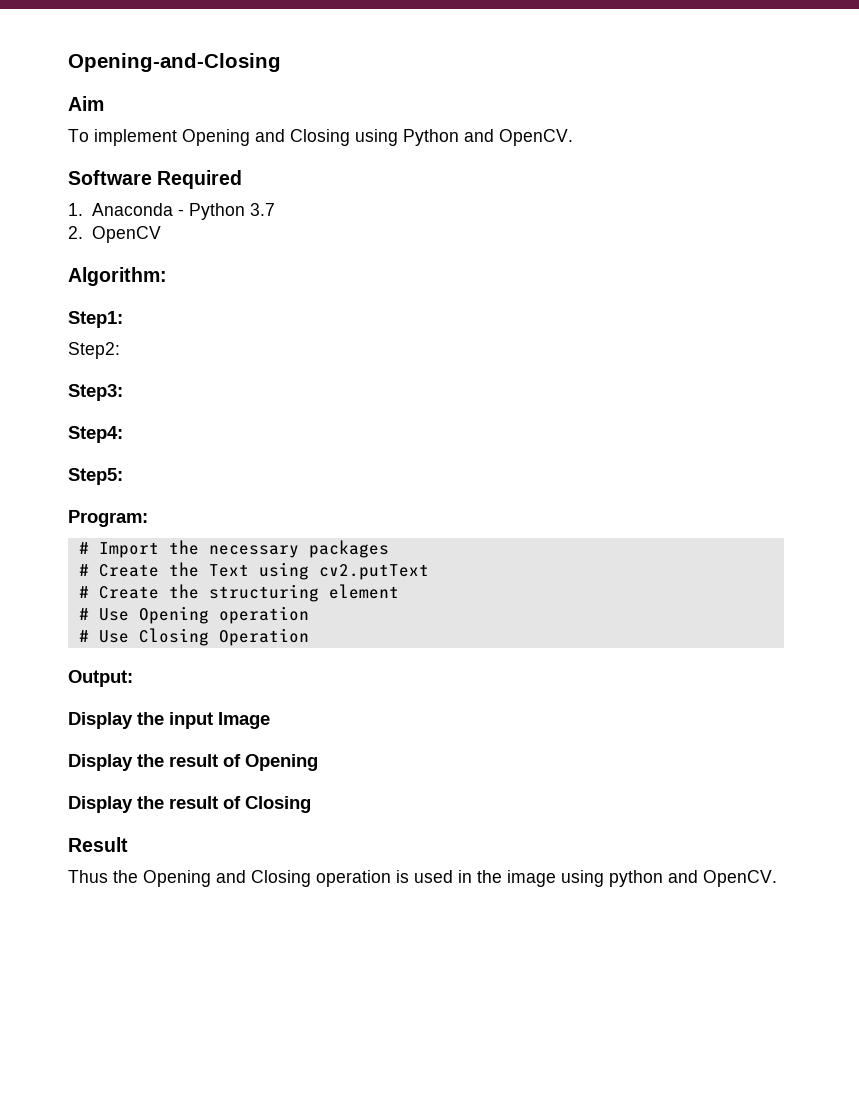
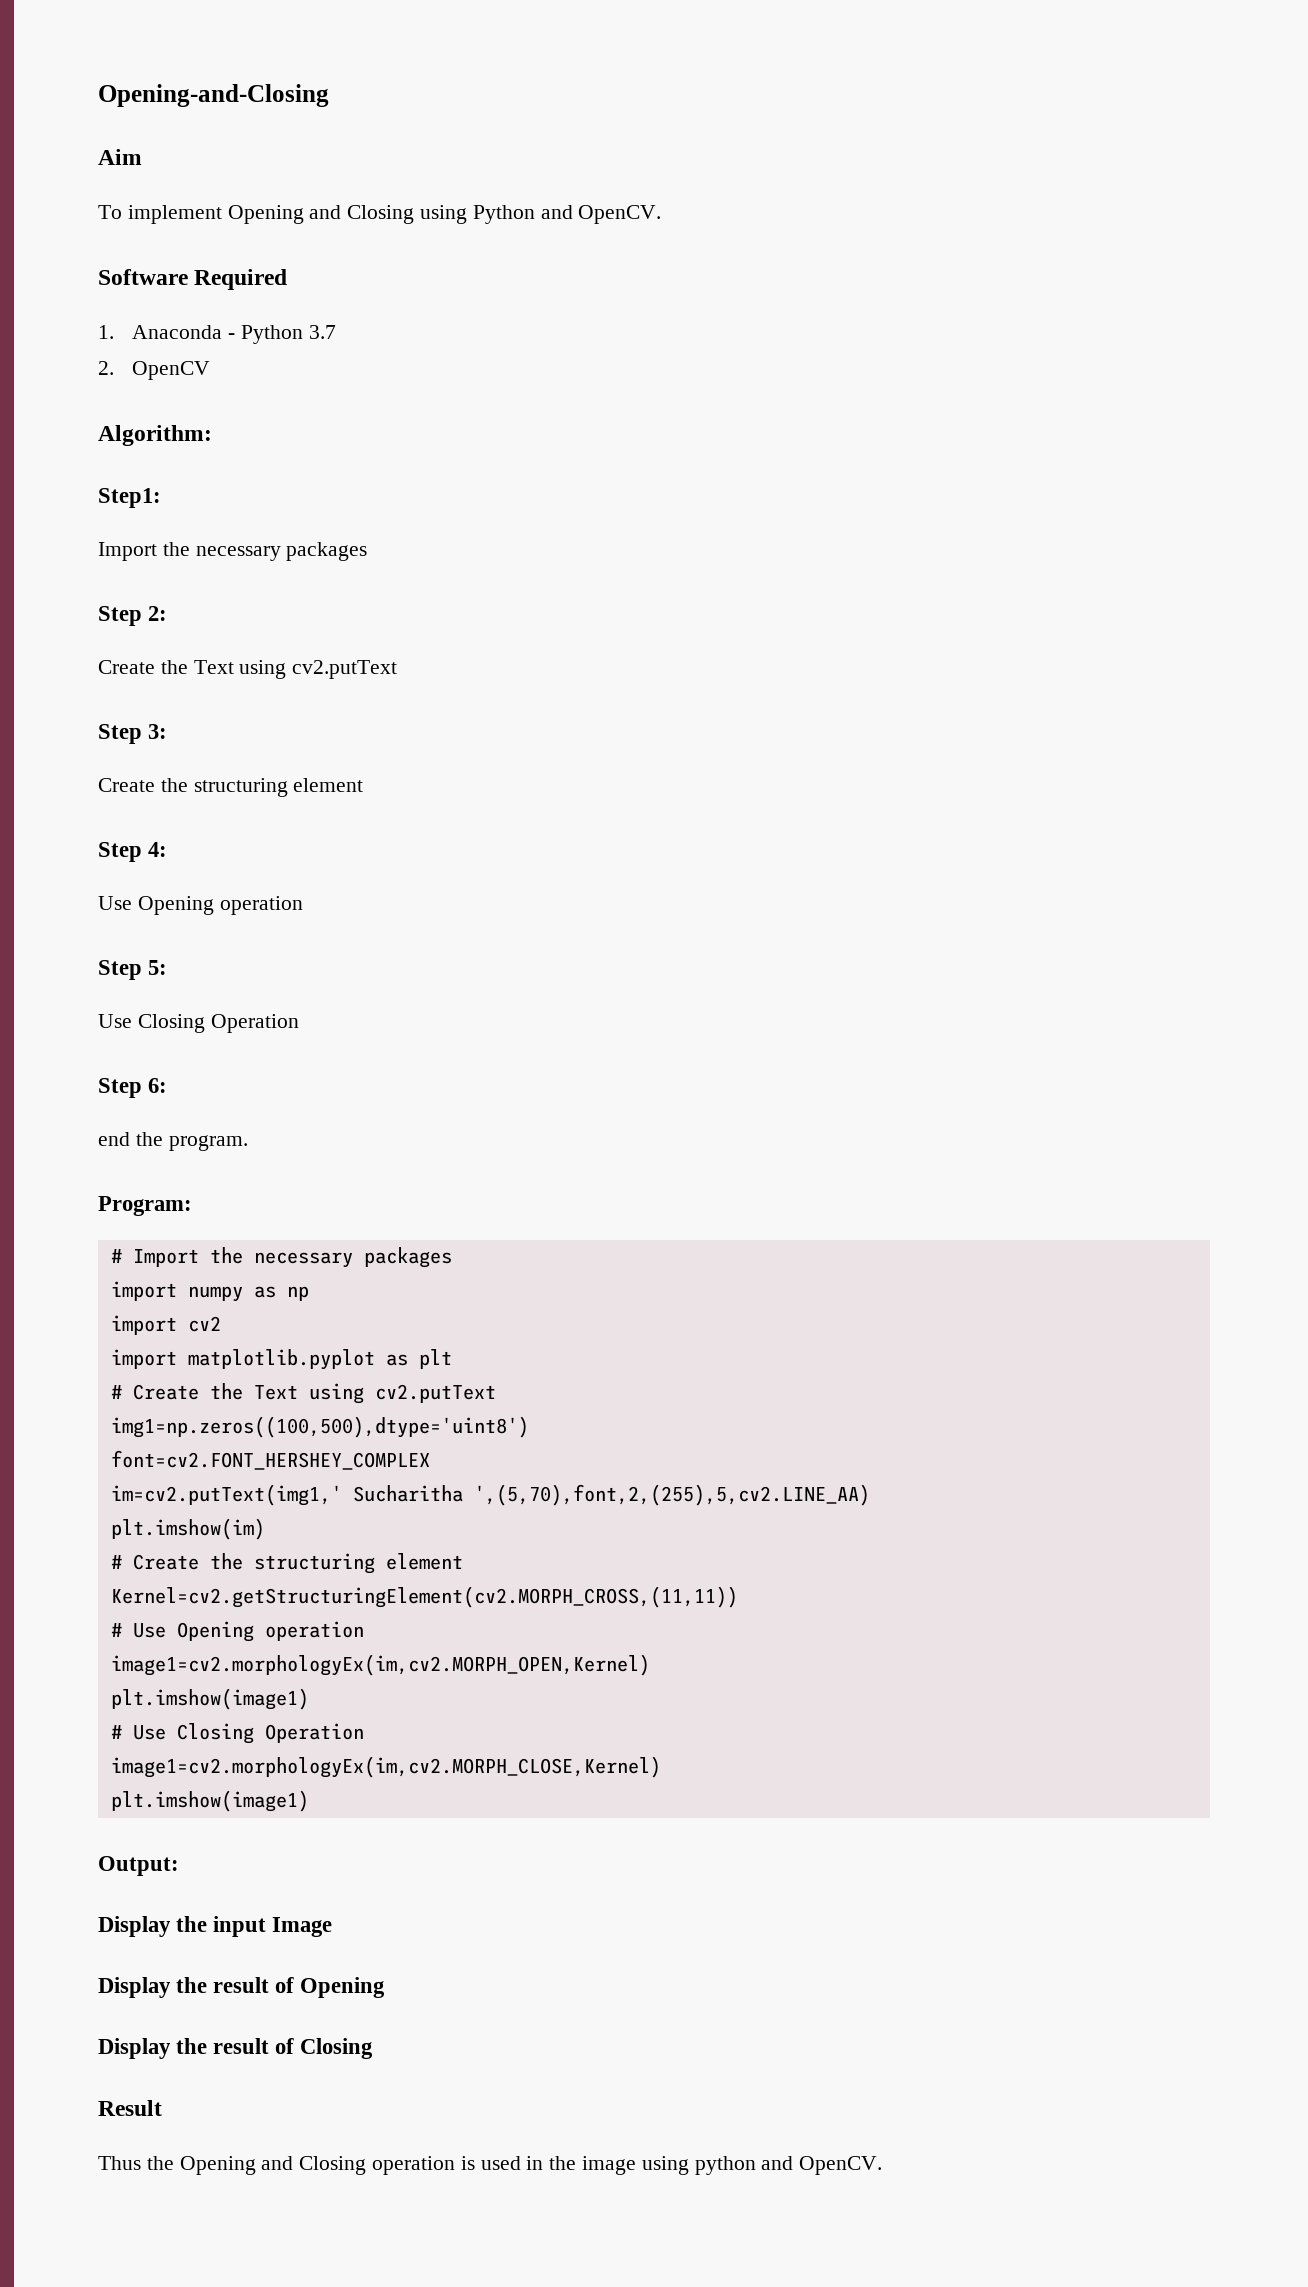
  Step1:
- Step2:
- Step3:
- Step4:
- Step5:
+ Import the necessary packages
+ Step 2:
+ Create the Text using cv2.putText
+ Step 3:
+ Create the structuring element
+ Step 4:
+ Use Opening operation
+ Step 5:
+ Use Closing Operation
+ Step 6:
+ end the program.
+ import numpy as np
+ import cv2
+ import matplotlib.pyplot as plt
+ img1=np.zeros((100,500),dtype='uint8')
+ font=cv2.FONT_HERSHEY_COMPLEX
+ im=cv2.putText(img1,' Sucharitha ',(5,70),font,2,(255),5,cv2.LINE_AA)
+ plt.imshow(im)
+ Kernel=cv2.getStructuringElement(cv2.MORPH_CROSS,(11,11))
+ image1=cv2.morphologyEx(im,cv2.MORPH_OPEN,Kernel)
+ plt.imshow(image1)
+ image1=cv2.morphologyEx(im,cv2.MORPH_CLOSE,Kernel)
+ plt.imshow(image1)

